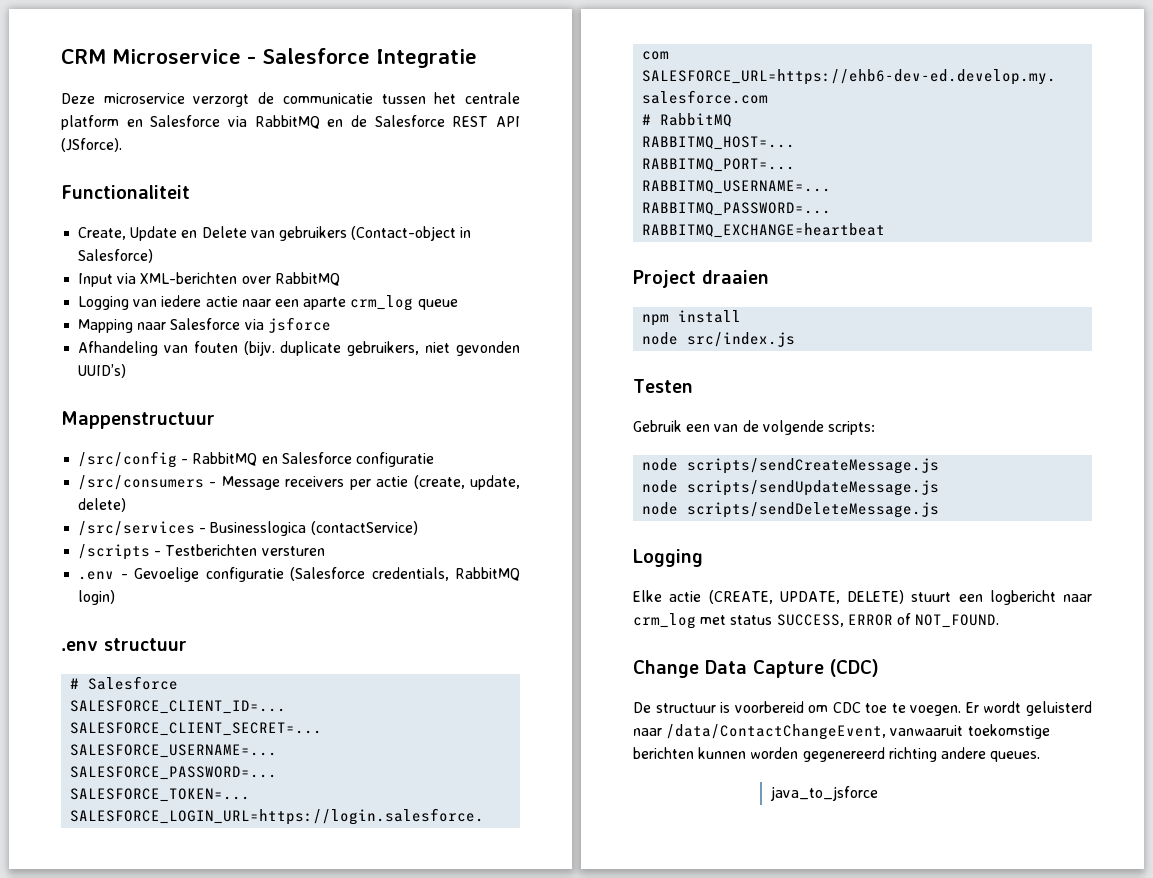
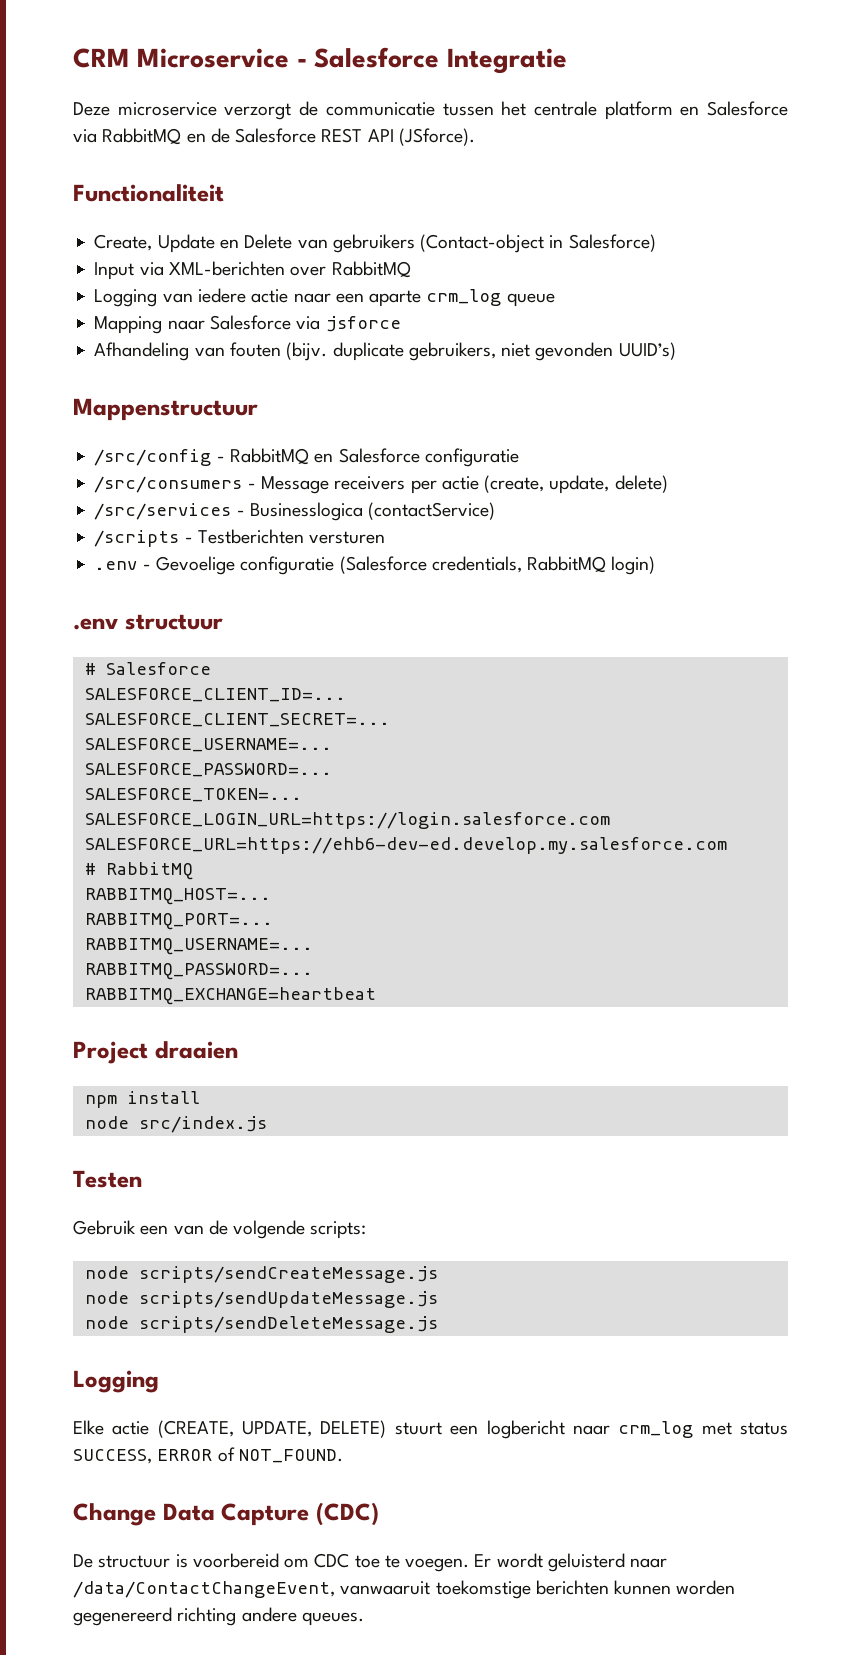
- java_to_jsforce

